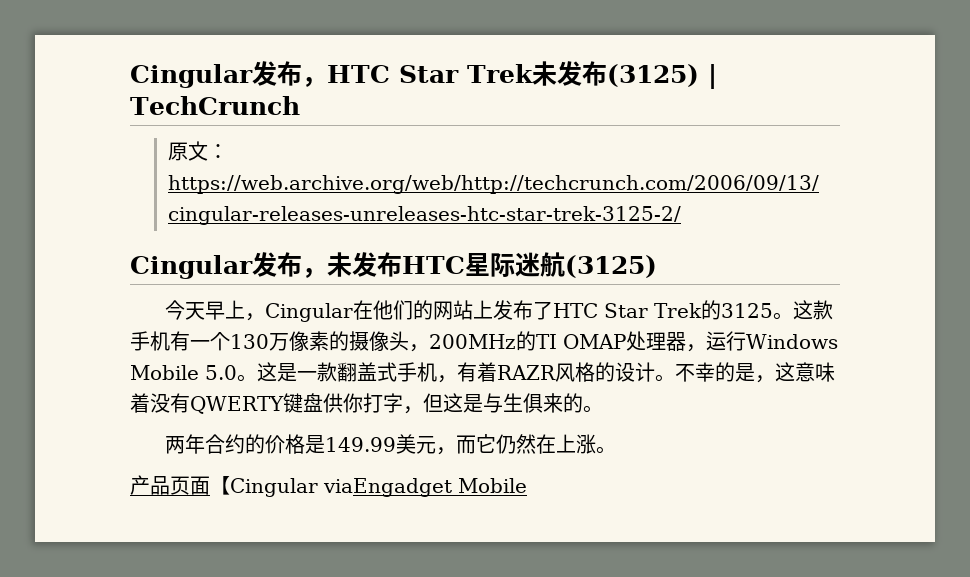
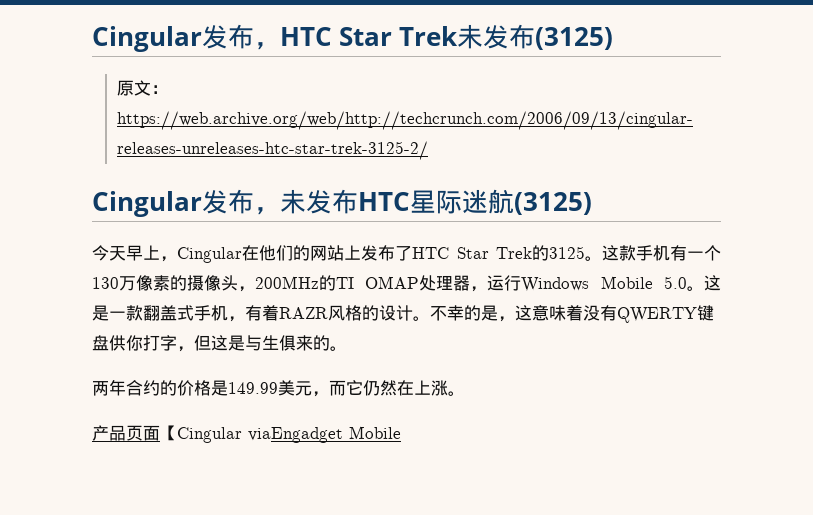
- Cingular发布，HTC Star Trek未发布(3125) | TechCrunch
+ Cingular发布，HTC Star Trek未发布(3125)

